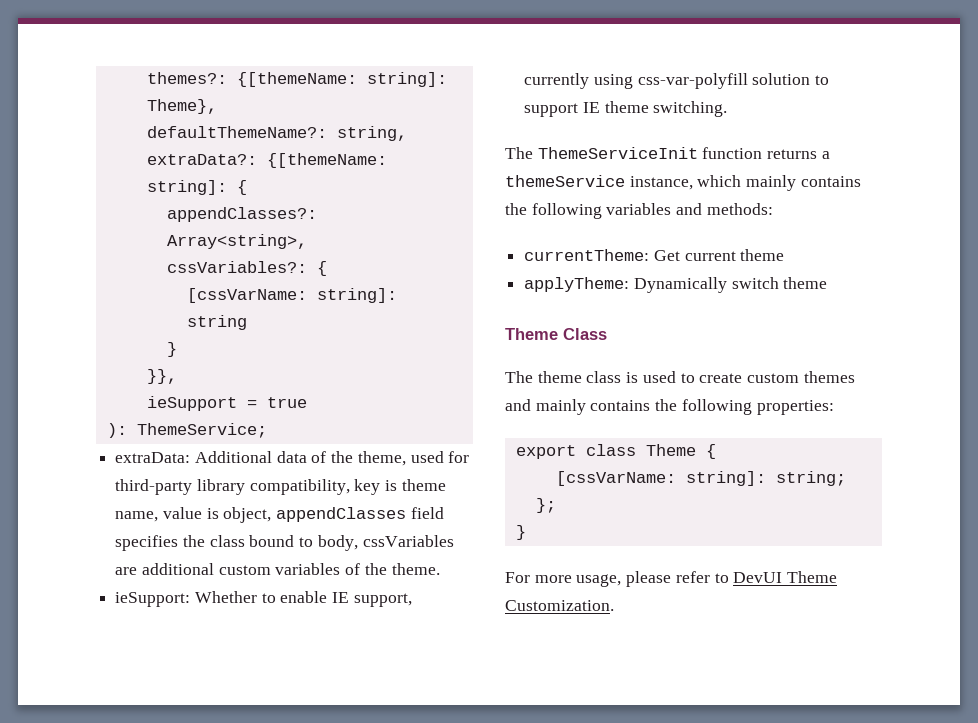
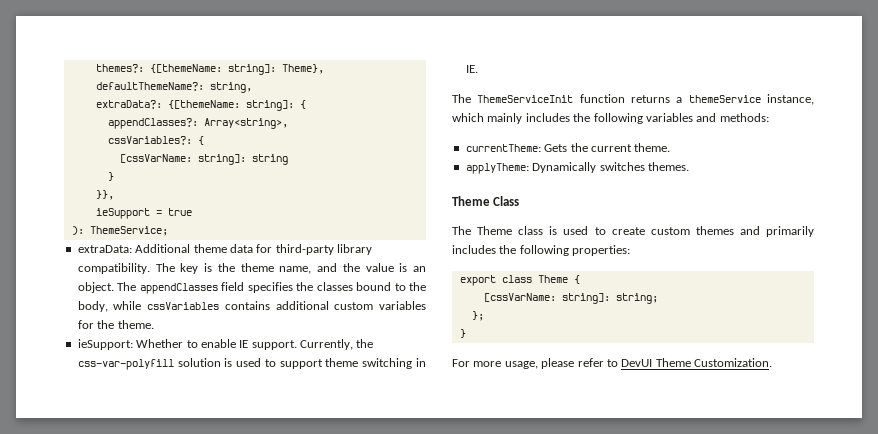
- extraData: Additional data of the theme, used for third-party library compatibility, key is theme name, value is object, appendClasses field specifies the class bound to body, cssVariables are additional custom variables of the theme.
+ extraData: Additional theme data for third-party library compatibility. The key is the theme name, and the value is an object. The appendClasses field specifies the classes bound to the body, while cssVariables contains additional custom variables for the theme.
- ieSupport: Whether to enable IE support, currently using css-var-polyfill solution to support IE theme switching.
+ ieSupport: Whether to enable IE support. Currently, the css-var-polyfill solution is used to support theme switching in IE.
- The ThemeServiceInit function returns a themeService instance, which mainly contains the following variables and methods:
+ The ThemeServiceInit function returns a themeService instance, which mainly includes the following variables and methods:
- currentTheme: Get current theme
+ currentTheme: Gets the current theme.
- applyTheme: Dynamically switch theme
+ applyTheme: Dynamically switches themes.
- The theme class is used to create custom themes and mainly contains the following properties:
+ The Theme class is used to create custom themes and primarily includes the following properties:

